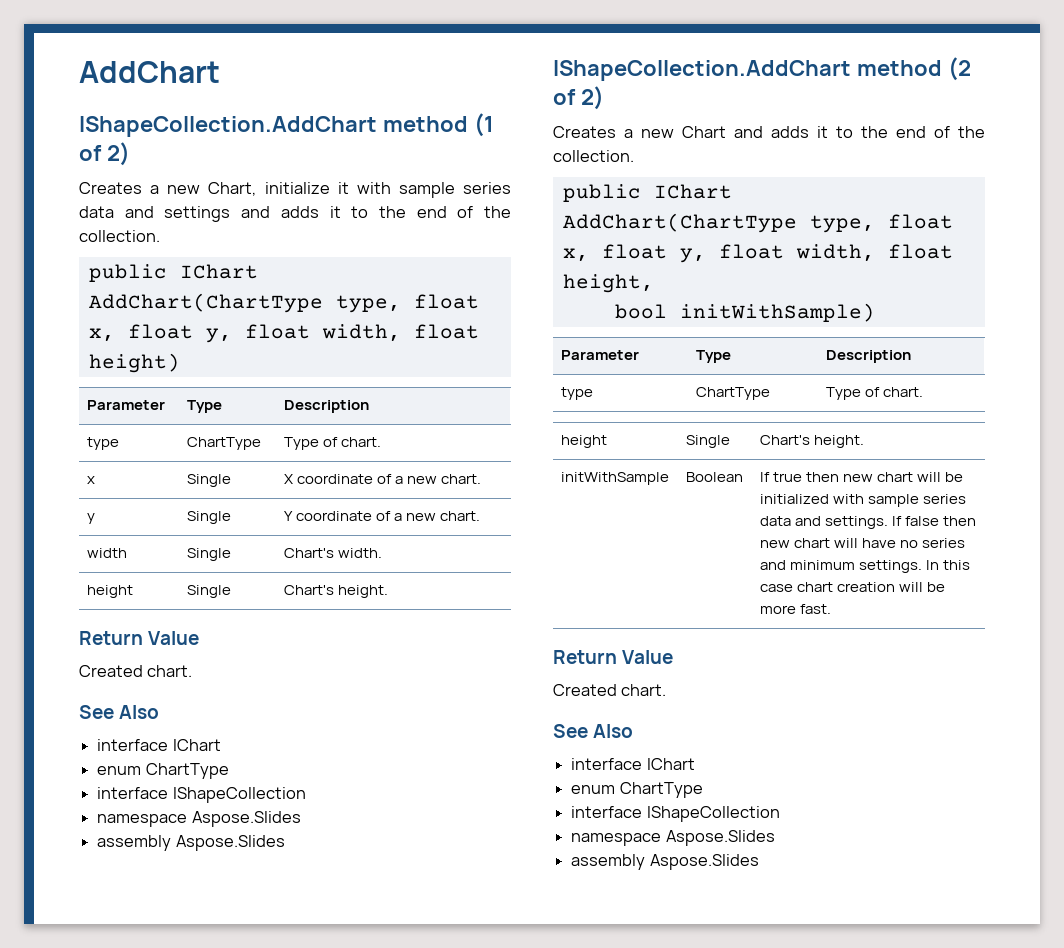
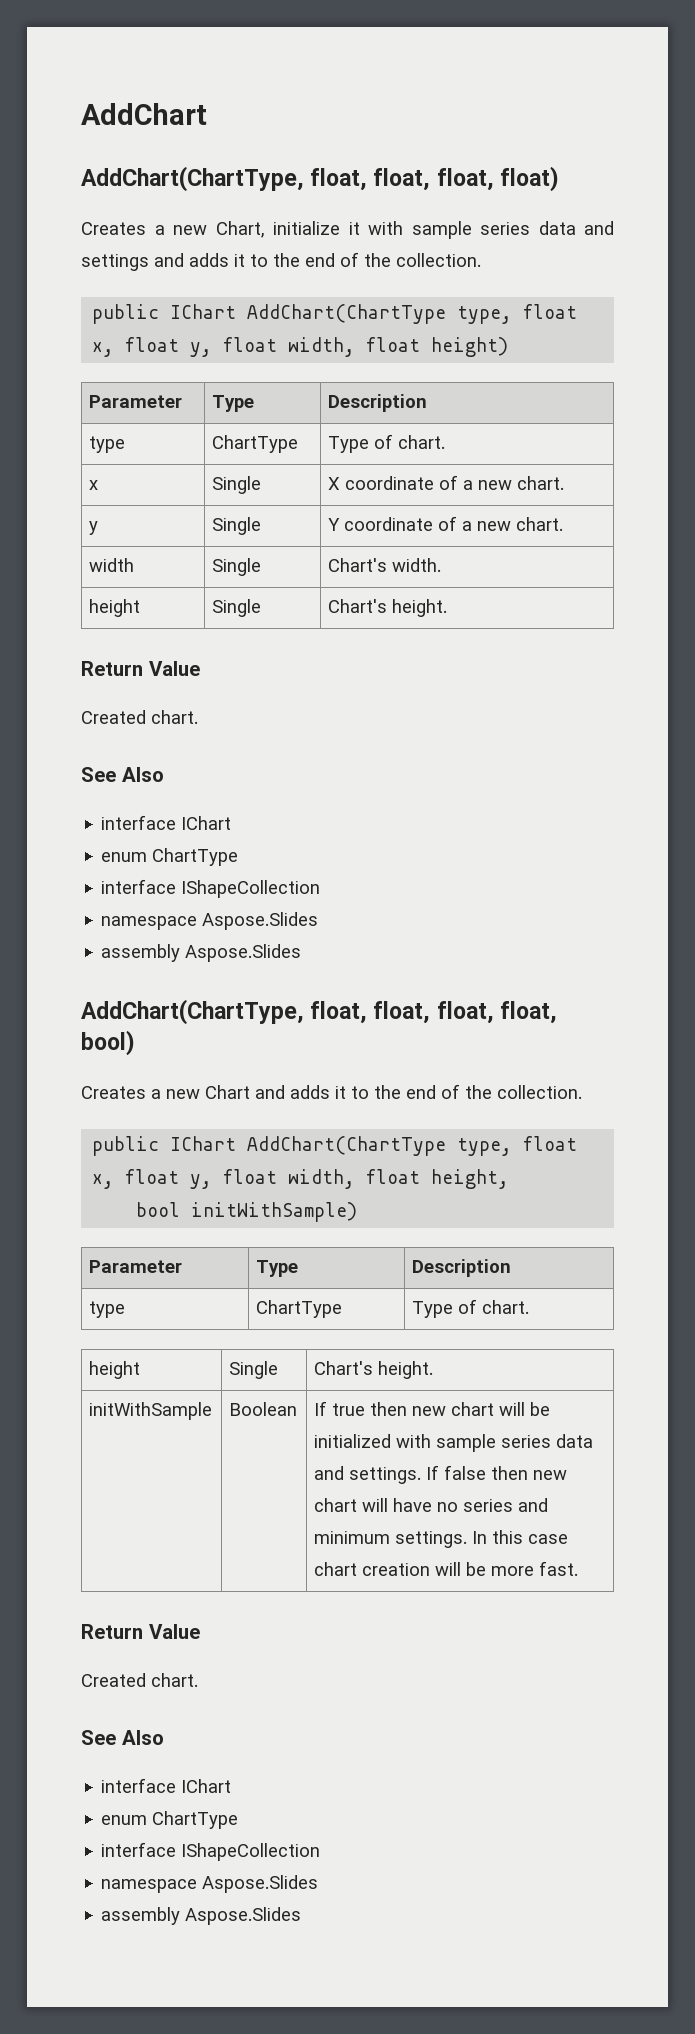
- IShapeCollection.AddChart method (1 of 2)
+ AddChart(ChartType, float, float, float, float)
- IShapeCollection.AddChart method (2 of 2)
+ AddChart(ChartType, float, float, float, float, bool)

